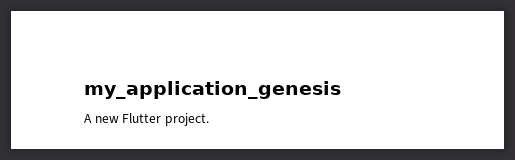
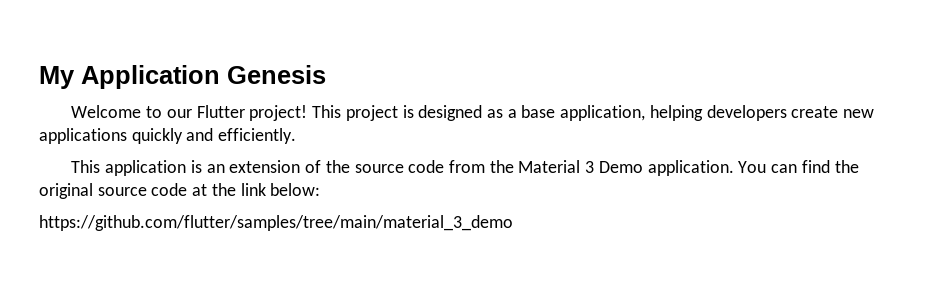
- my_application_genesis
- A new Flutter project.
+ My Application Genesis
+ Welcome to our Flutter project! This project is designed as a base application, helping developers create new applications quickly and efficiently.
+ This application is an extension of the source code from the Material 3 Demo application. You can find the original source code at the link below:
+ https://github.com/flutter/samples/tree/main/material_3_demo

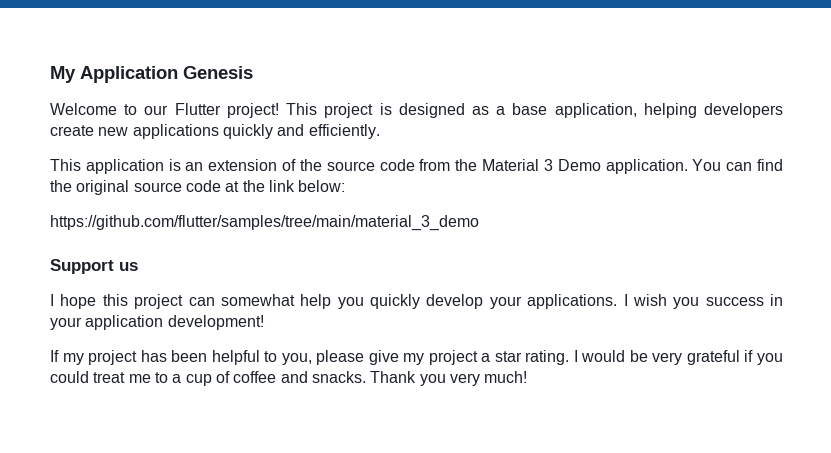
+ Support us
+ I hope this project can somewhat help you quickly develop your applications. I wish you success in your application development!
+ If my project has been helpful to you, please give my project a star rating. I would be very grateful if you could treat me to a cup of coffee and snacks. Thank you very much!

